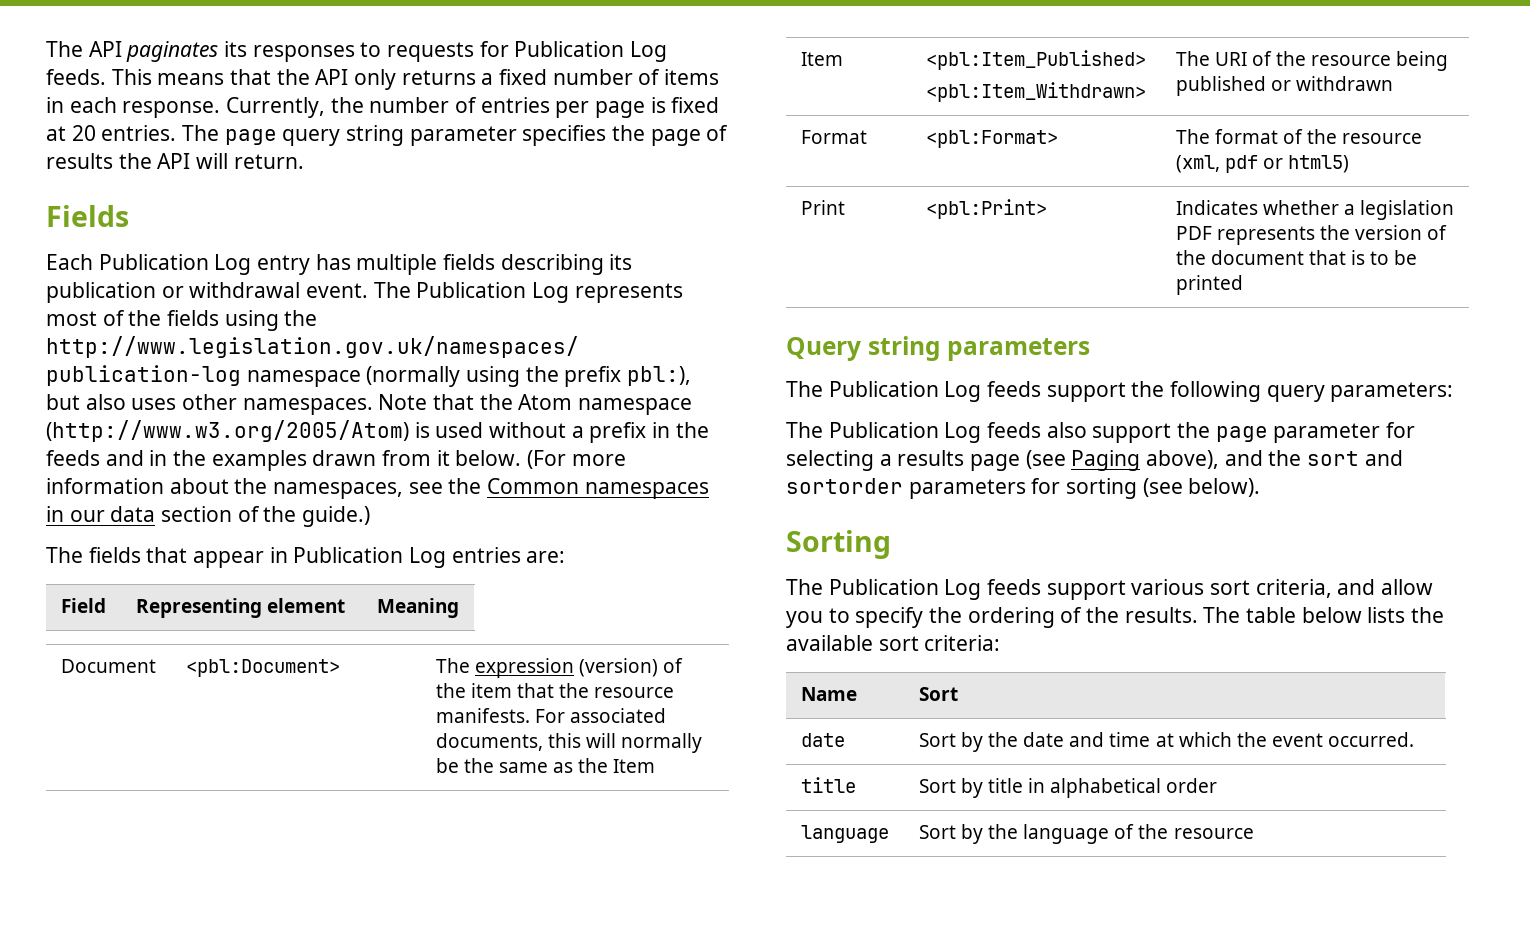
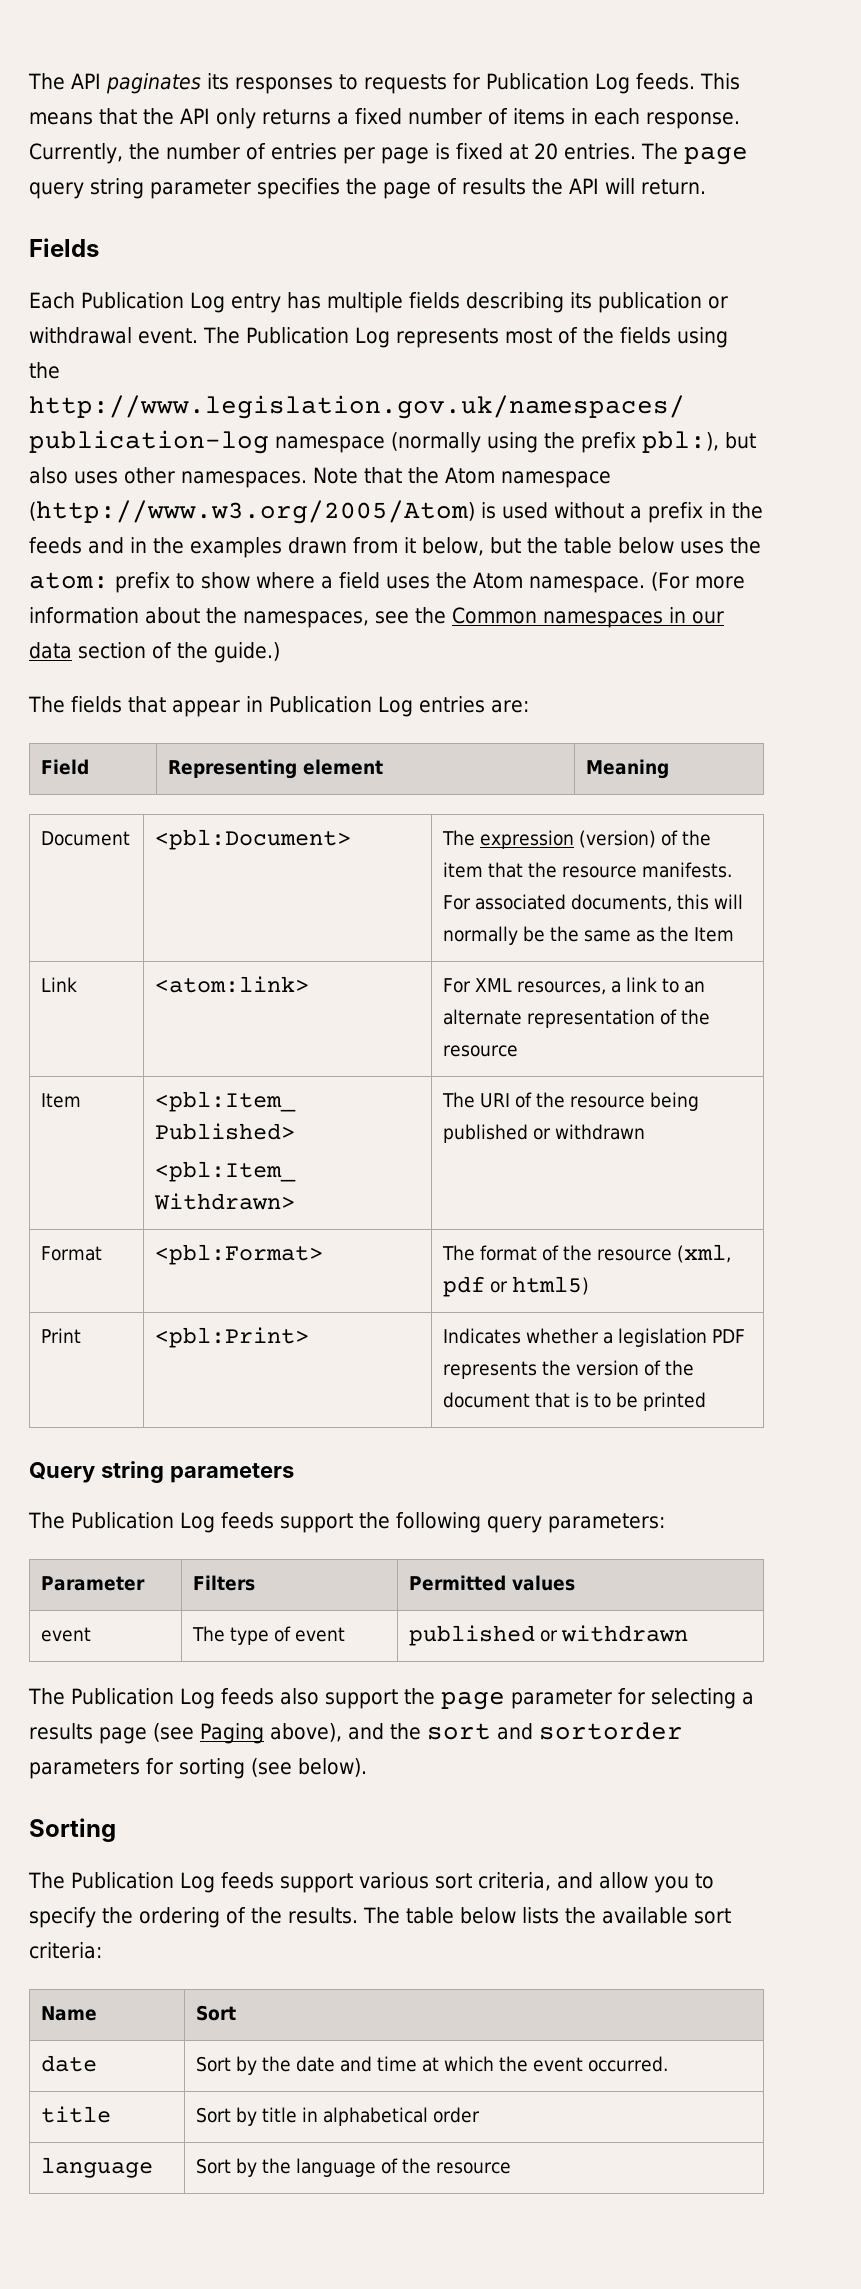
- Note that the Atom namespace (http://www.w3.org/2005/Atom) is used without a prefix in the feeds and in the examples drawn from it below.
+ Note that the Atom namespace (http://www.w3.org/2005/Atom) is used without a prefix in the feeds and in the examples drawn from it below, but the table below uses the atom: prefix to show where a field uses the Atom namespace.
+ Link | <atom:link> | For XML resources, a link to an alternate representation of the resource
+ Parameter | Filters | Permitted values
+ event | The type of event | published or withdrawn

